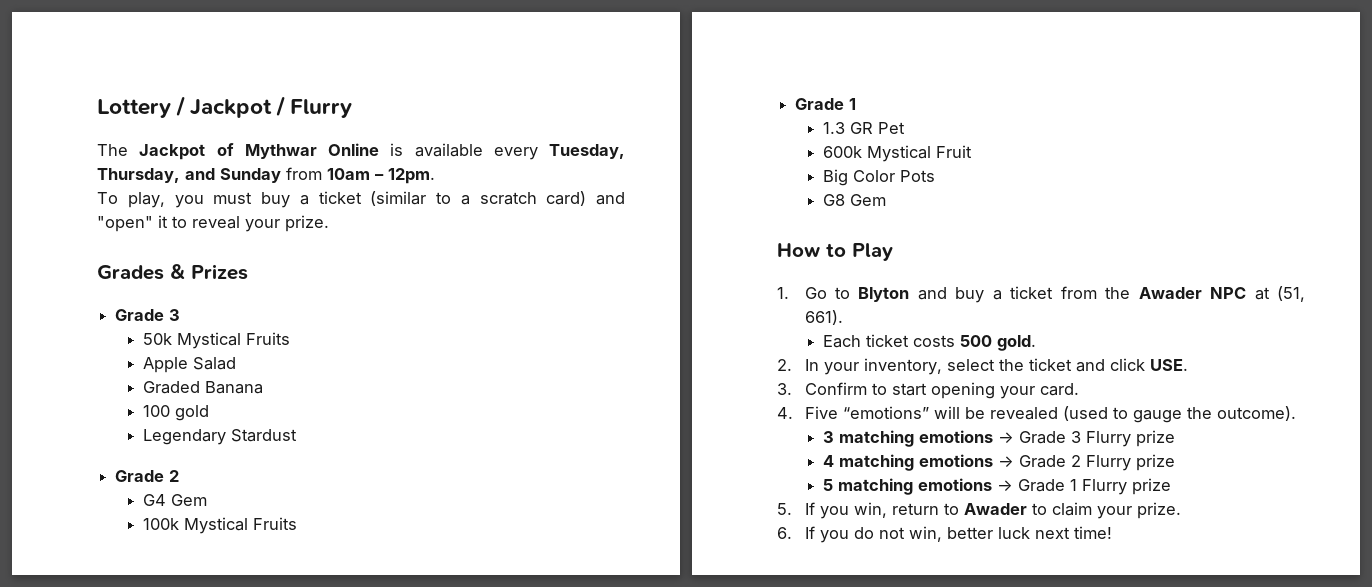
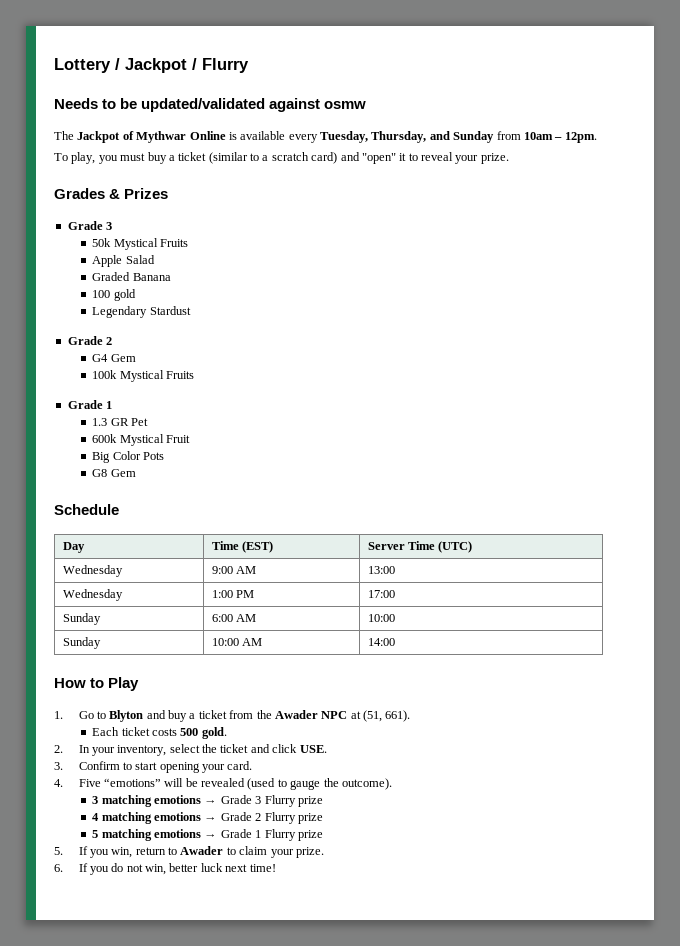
+ Needs to be updated/validated against osmw
+ Schedule
+ Day | Time (EST) | Server Time (UTC)
+ Wednesday | 9:00 AM | 13:00
+ Wednesday | 1:00 PM | 17:00
+ Sunday | 6:00 AM | 10:00
+ Sunday | 10:00 AM | 14:00

